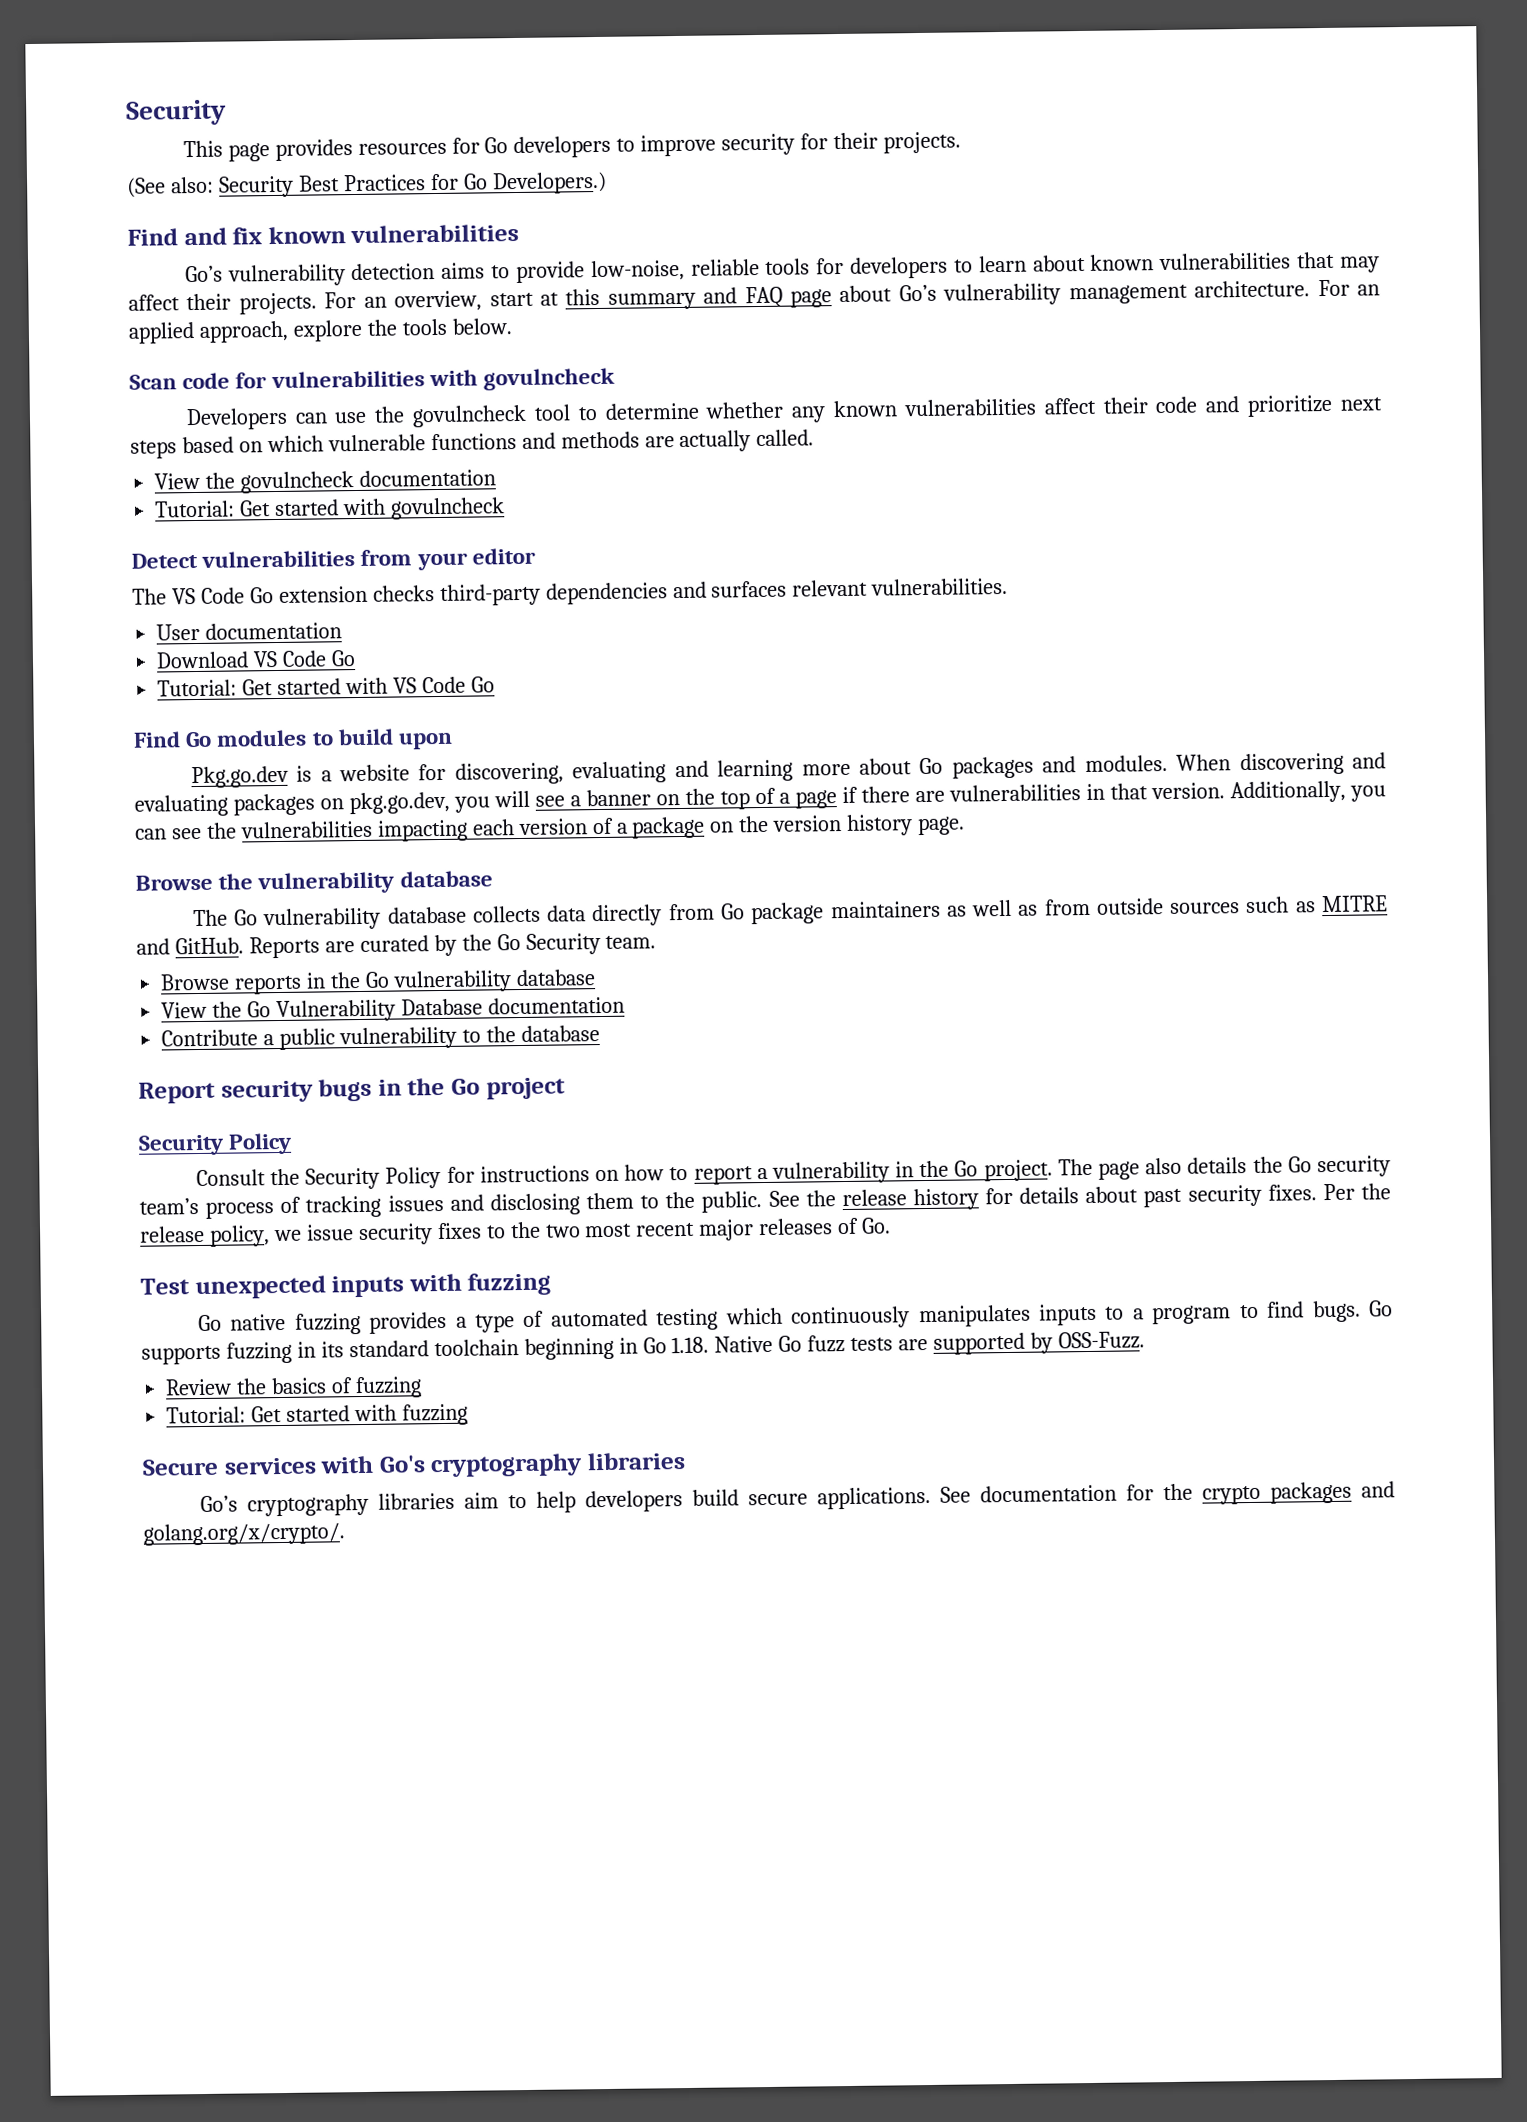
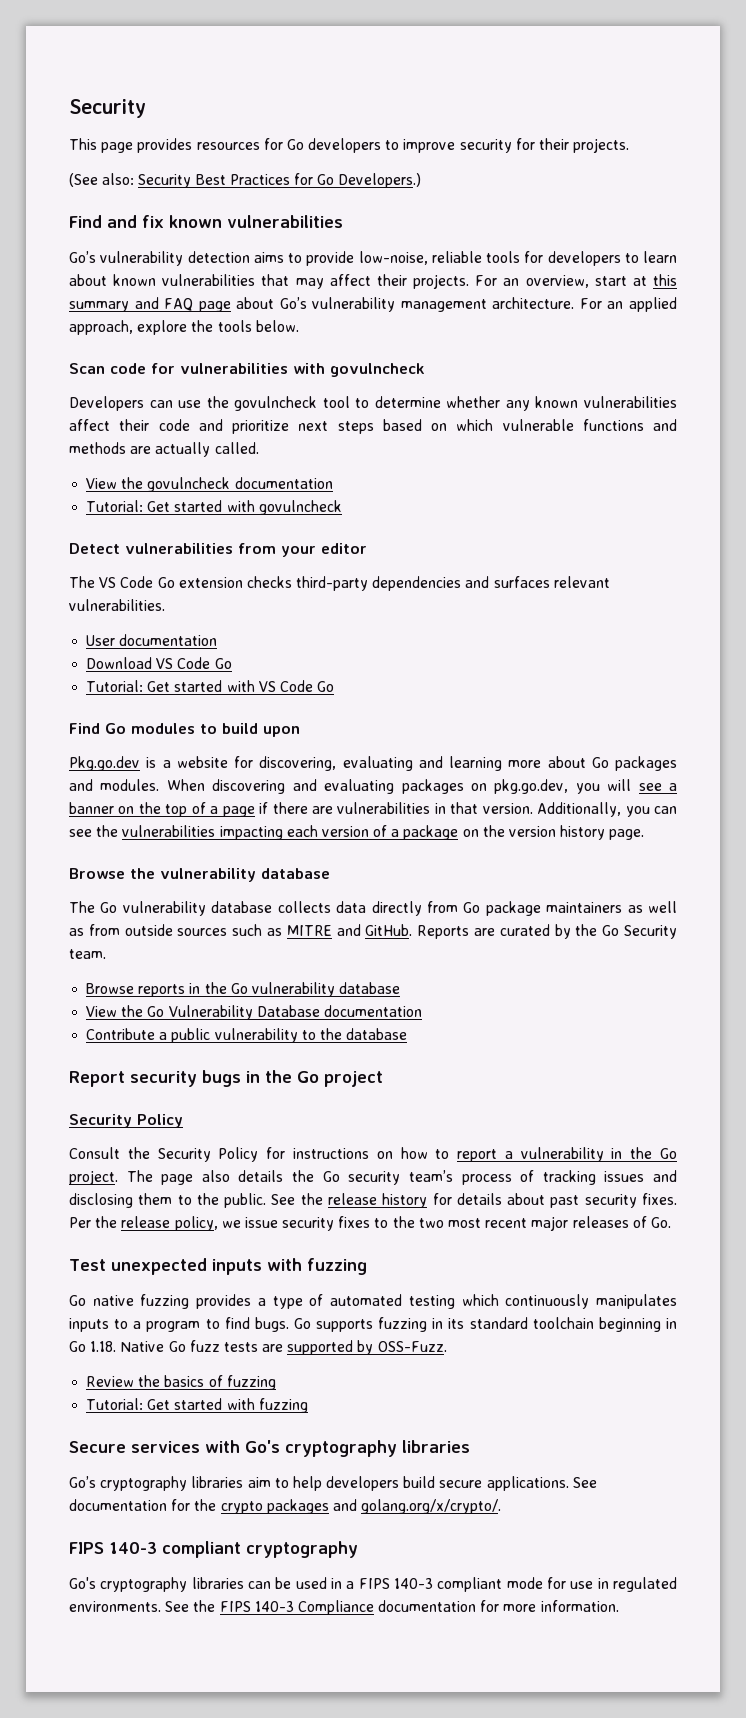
+ FIPS 140-3 compliant cryptography
+ Go's cryptography libraries can be used in a FIPS 140-3 compliant mode for use in regulated environments. See the FIPS 140-3 Compliance documentation for more information.

